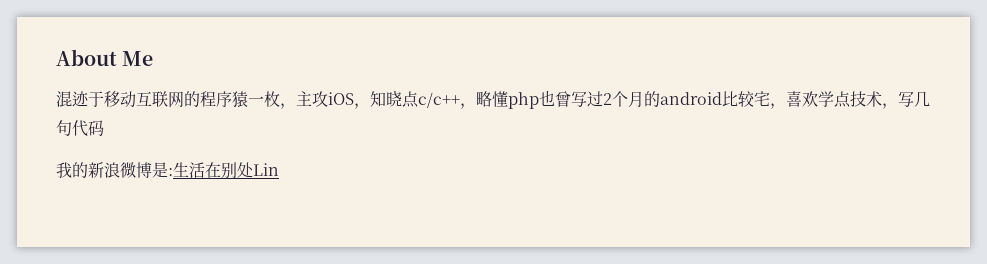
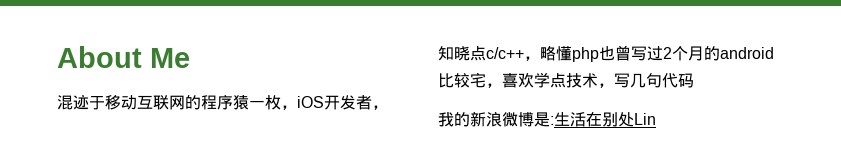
- 混迹于移动互联网的程序猿一枚，主攻iOS，知晓点c/c++，略懂php也曾写过2个月的android比较宅，喜欢学点技术，写几句代码
+ 混迹于移动互联网的程序猿一枚，iOS开发者，知晓点c/c++，略懂php也曾写过2个月的android比较宅，喜欢学点技术，写几句代码

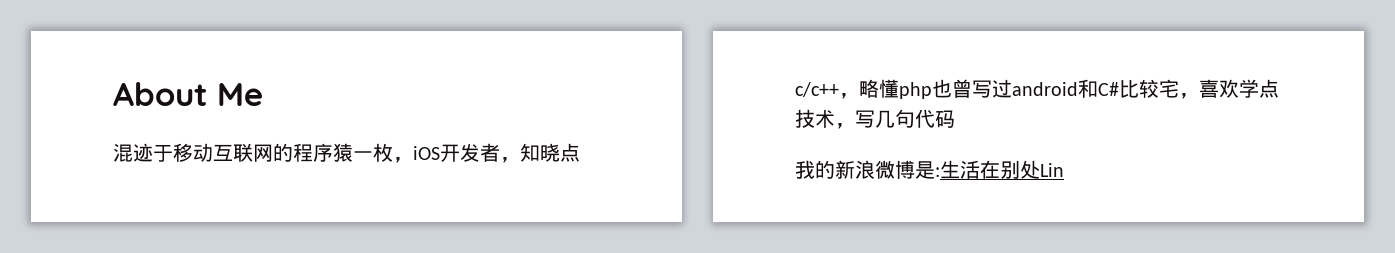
- 混迹于移动互联网的程序猿一枚，iOS开发者，知晓点c/c++，略懂php也曾写过2个月的android比较宅，喜欢学点技术，写几句代码
+ 混迹于移动互联网的程序猿一枚，iOS开发者，知晓点c/c++，略懂php也曾写过android和C#比较宅，喜欢学点技术，写几句代码

